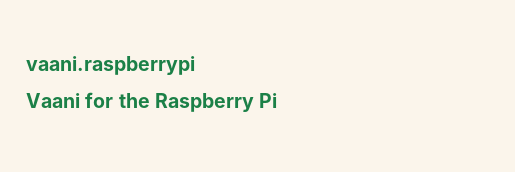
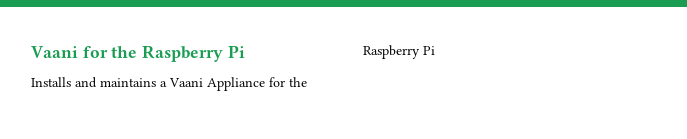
- vaani.raspberrypi
+ Installs and maintains a Vaani Appliance for the Raspberry Pi

